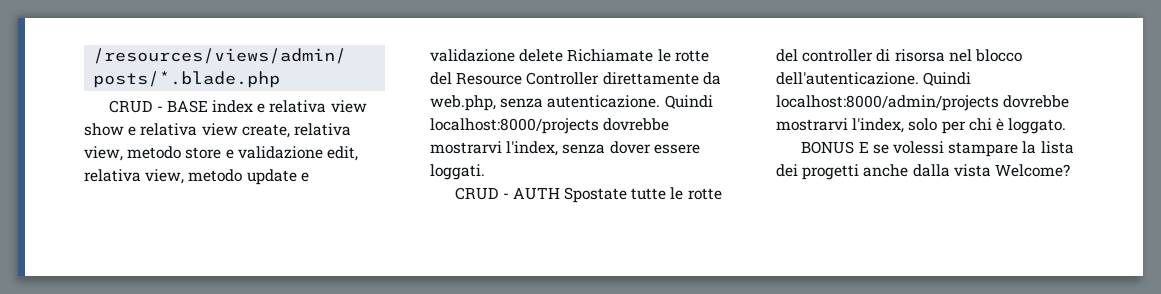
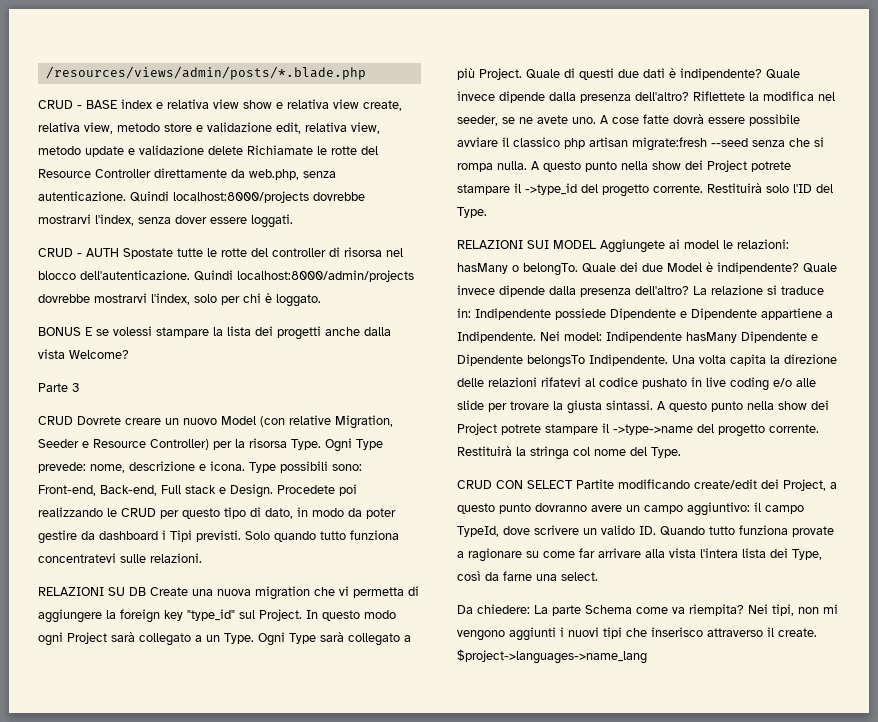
+ Parte 3
+ CRUD Dovrete creare un nuovo Model (con relative Migration, Seeder e Resource Controller) per la risorsa Type. Ogni Type prevede: nome, descrizione e icona. Type possibili sono: Front-end, Back-end, Full stack e Design. Procedete poi realizzando le CRUD per questo tipo di dato, in modo da poter gestire da dashboard i Tipi previsti. Solo quando tutto funziona concentratevi sulle relazioni.
+ RELAZIONI SU DB Create una nuova migration che vi permetta di aggiungere la foreign key "type_id" sul Project. In questo modo ogni Project sarà collegato a un Type. Ogni Type sarà collegato a più Project. Quale di questi due dati è indipendente? Quale invece dipende dalla presenza dell'altro? Riflettete la modifica nel seeder, se ne avete uno. A cose fatte dovrà essere possibile avviare il classico php artisan migrate:fresh --seed senza che si rompa nulla. A questo punto nella show dei Project potrete stampare il ->type_id del progetto corrente. Restituirà solo l'ID del Type.
+ RELAZIONI SUI MODEL Aggiungete ai model le relazioni: hasMany o belongTo. Quale dei due Model è indipendente? Quale invece dipende dalla presenza dell'altro? La relazione si traduce in: Indipendente possiede Dipendente e Dipendente appartiene a Indipendente. Nei model: Indipendente hasMany Dipendente e Dipendente belongsTo Indipendente. Una volta capita la direzione delle relazioni rifatevi al codice pushato in live coding e/o alle slide per trovare la giusta sintassi. A questo punto nella show dei Project potrete stampare il ->type->name del progetto corrente. Restituirà la stringa col nome del Type.
+ CRUD CON SELECT Partite modificando create/edit dei Project, a questo punto dovranno avere un campo aggiuntivo: il campo TypeId, dove scrivere un valido ID. Quando tutto funziona provate a ragionare su come far arrivare alla vista l'intera lista dei Type, così da farne una select.
+ Da chiedere: La parte Schema come va riempita? Nei tipi, non mi vengono aggiunti i nuovi tipi che inserisco attraverso il create. $project->languages->name_lang

